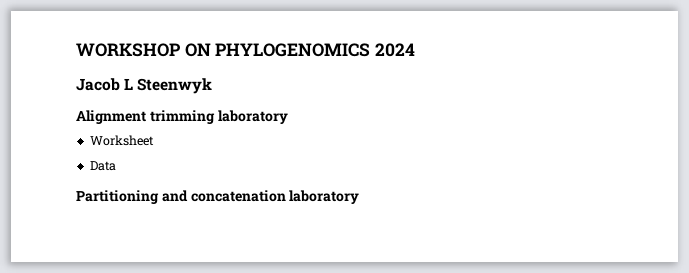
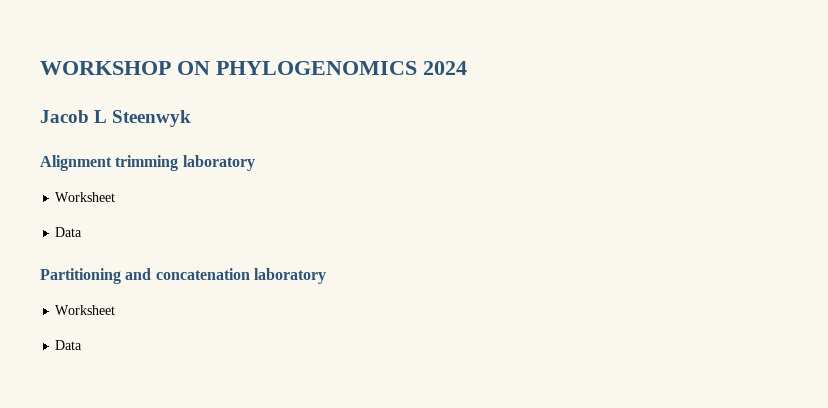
  Partitioning and concatenation laboratory
+ Worksheet
+ Data

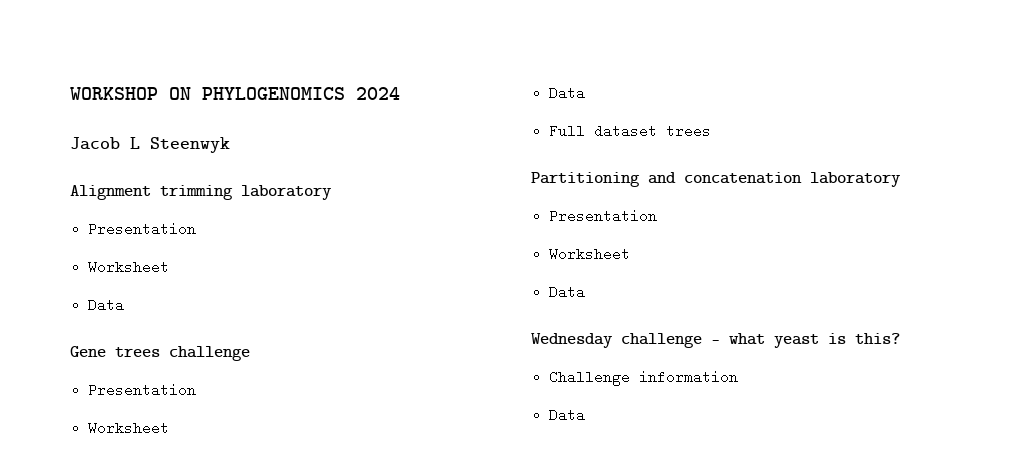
  Alignment trimming laboratory
+ Presentation
  Worksheet
  Data
+ Gene trees challenge
+ Presentation
+ Worksheet
+ Data
+ Full dataset trees
  Partitioning and concatenation laboratory
+ Presentation
  Worksheet
+ Data
+ Wednesday challenge - what yeast is this?
+ Challenge information

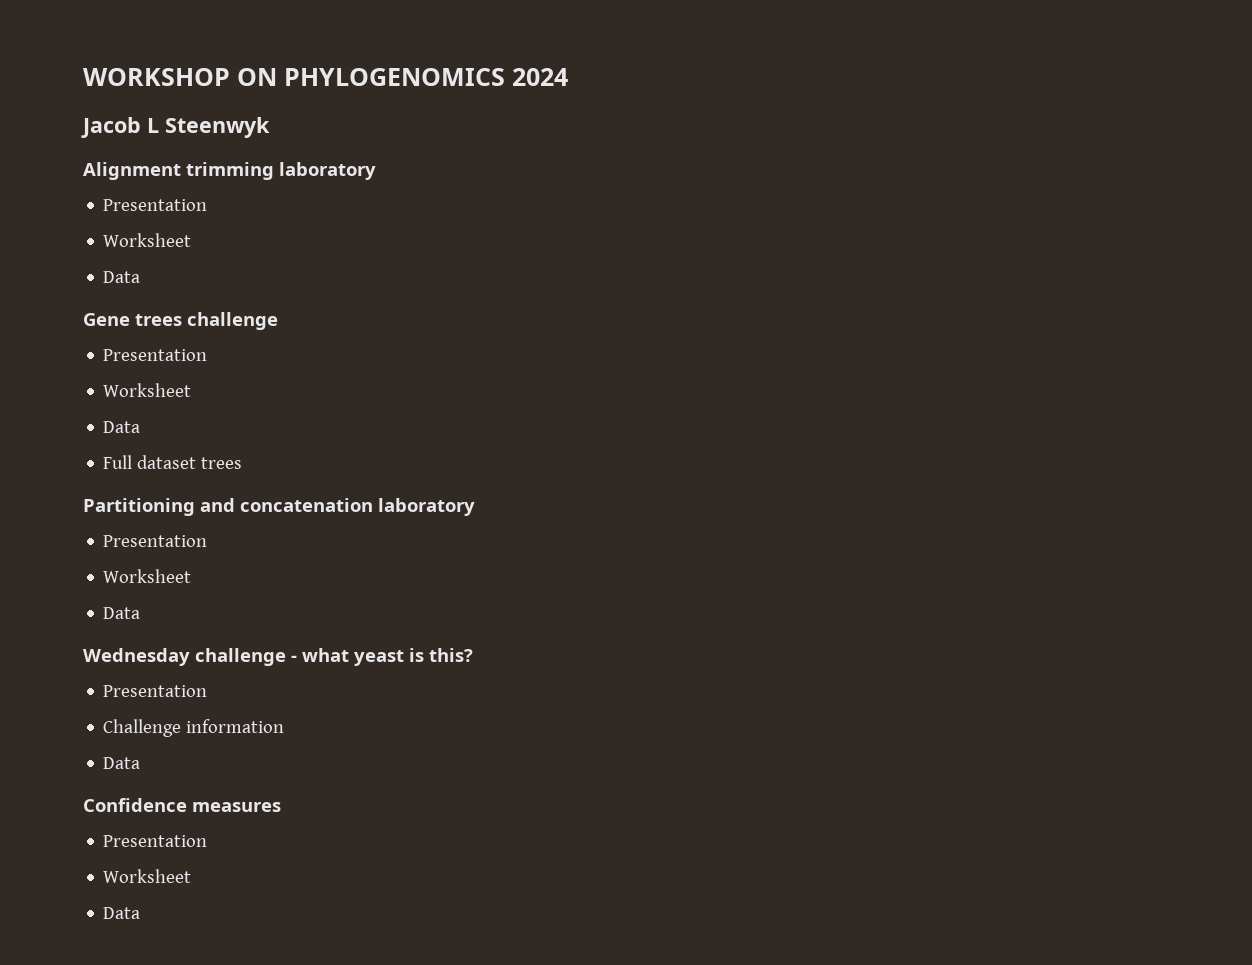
  Wednesday challenge - what yeast is this?
+ Presentation
+ Confidence measures
+ Presentation
+ Worksheet
+ Data

